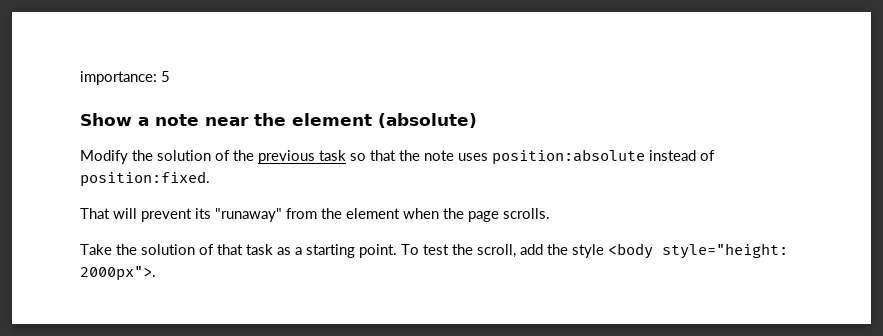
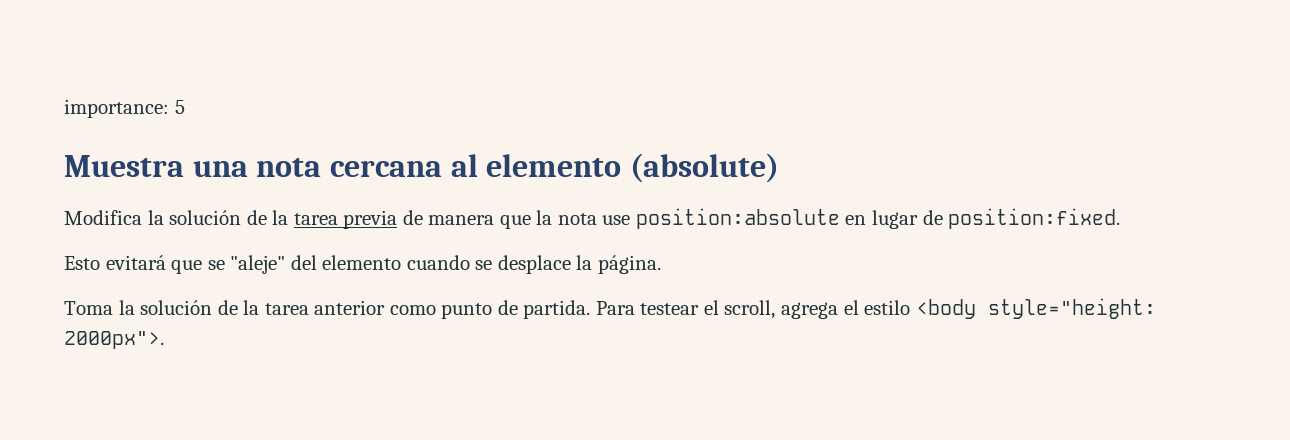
- Show a note near the element (absolute)
- Modify the solution of the previous task so that the note uses position:absolute instead of position:fixed.
- That will prevent its "runaway" from the element when the page scrolls.
- Take the solution of that task as a starting point. To test the scroll, add the style <body style="height: 2000px">.
+ Muestra una nota cercana al elemento (absolute)
+ Modifica la solución de la tarea previa de manera que la nota use position:absolute en lugar de position:fixed.
+ Esto evitará que se "aleje" del elemento cuando se desplace la página.
+ Toma la solución de la tarea anterior como punto de partida. Para testear el scroll, agrega el estilo <body style="height: 2000px">.

